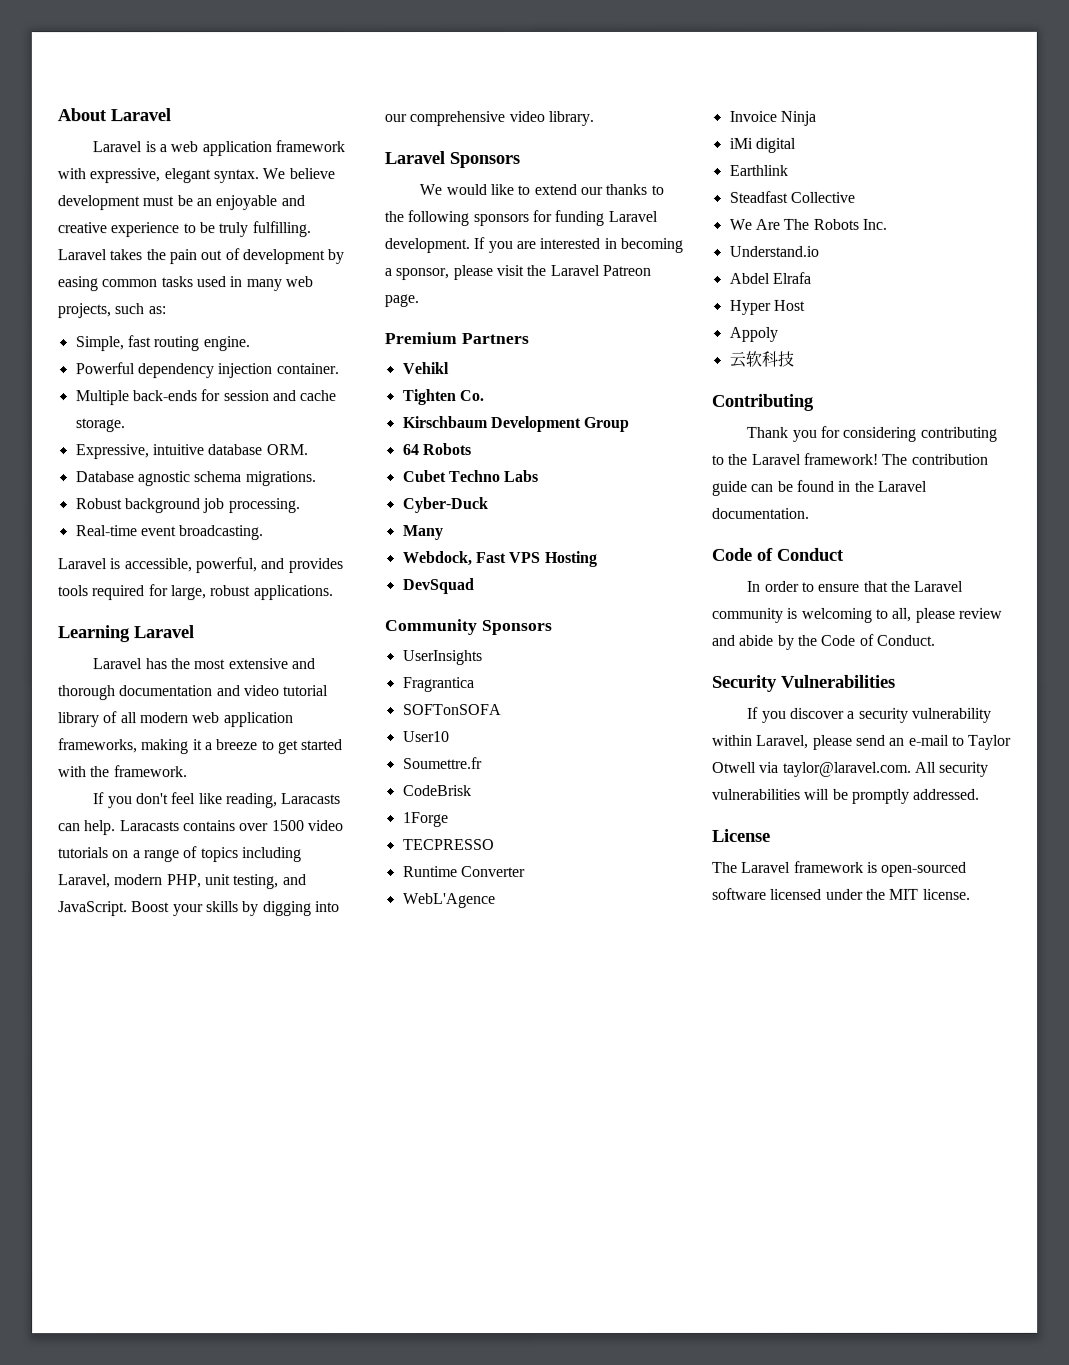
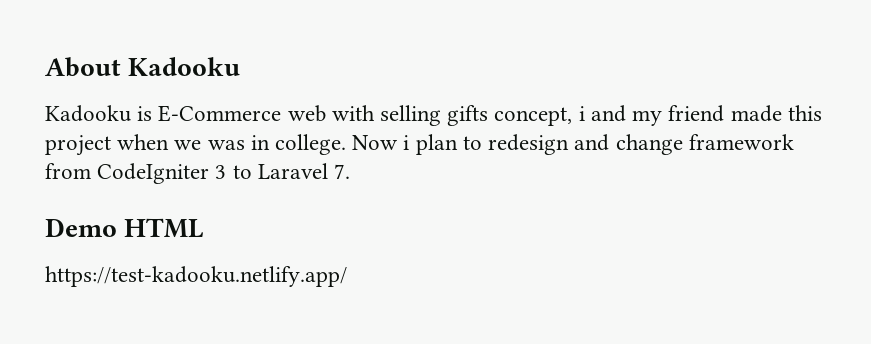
- About Laravel
- Laravel is a web application framework with expressive, elegant syntax. We believe development must be an enjoyable and creative experience to be truly fulfilling. Laravel takes the pain out of development by easing common tasks used in many web projects, such as:
- Simple, fast routing engine.
- Powerful dependency injection container.
- Multiple back-ends for session and cache storage.
- Expressive, intuitive database ORM.
- Database agnostic schema migrations.
- Robust background job processing.
- Real-time event broadcasting.
- Laravel is accessible, powerful, and provides tools required for large, robust applications.
- Learning Laravel
- Laravel has the most extensive and thorough documentation and video tutorial library of all modern web application frameworks, making it a breeze to get started with the framework.
- If you don't feel like reading, Laracasts can help. Laracasts contains over 1500 video tutorials on a range of topics including Laravel, modern PHP, unit testing, and JavaScript. Boost your skills by digging into our comprehensive video library.
- Laravel Sponsors
- We would like to extend our thanks to the following sponsors for funding Laravel development. If you are interested in becoming a sponsor, please visit the Laravel Patreon page.
- Premium Partners
- Vehikl
- Tighten Co.
- Kirschbaum Development Group
- 64 Robots
- Cubet Techno Labs
- Cyber-Duck
- Many
- Webdock, Fast VPS Hosting
- DevSquad
- Community Sponsors
- UserInsights
- Fragrantica
- SOFTonSOFA
- User10
- Soumettre.fr
- CodeBrisk
- 1Forge
- TECPRESSO
- Runtime Converter
- WebL'Agence
- Invoice Ninja
- iMi digital
- Earthlink
- Steadfast Collective
- We Are The Robots Inc.
- Understand.io
- Abdel Elrafa
- Hyper Host
- Appoly
- 云软科技
- Contributing
- Thank you for considering contributing to the Laravel framework! The contribution guide can be found in the Laravel documentation.
- Code of Conduct
- In order to ensure that the Laravel community is welcoming to all, please review and abide by the Code of Conduct.
- Security Vulnerabilities
- If you discover a security vulnerability within Laravel, please send an e-mail to Taylor Otwell via taylor@laravel.com. All security vulnerabilities will be promptly addressed.
- License
- The Laravel framework is open-sourced software licensed under the MIT license.
+ About Kadooku
+ Kadooku is E-Commerce web with selling gifts concept, i and my friend made this project when we was in college. Now i plan to redesign and change framework from CodeIgniter 3 to Laravel 7.
+ Demo HTML
+ https://test-kadooku.netlify.app/

